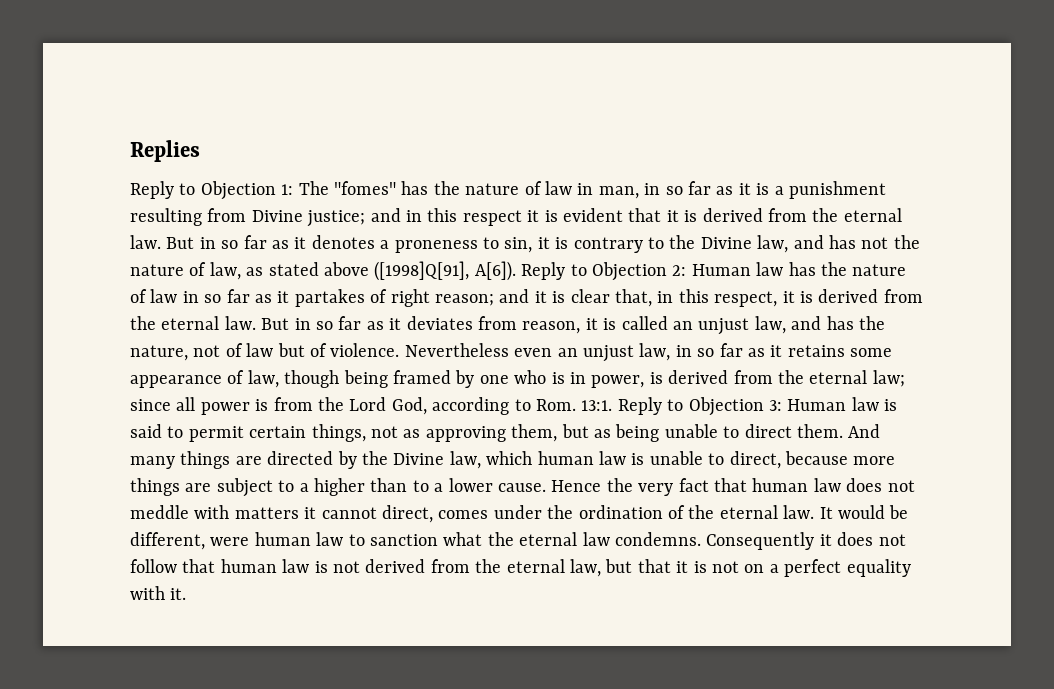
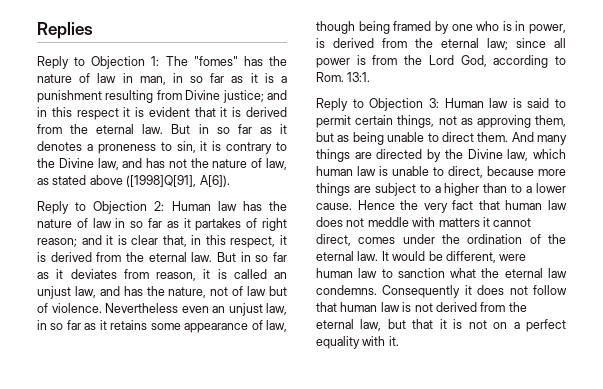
- But in so far as it denotes a proneness to sin, it is contrary to the Divine law, and has not the nature of law, as stated above ([1998]Q[91], A[6]). Reply to Objection 2:
+ But in so far as it denotes a proneness to sin, it is contrary to the Divine law, and has not the nature of law, as stated above ([1998]Q[91], A[6]).
+ Reply to Objection 2:
- since all power is from the Lord God, according to Rom. 13:1. Reply to Objection 3:
+ since all power is from the Lord God, according to Rom. 13:1.
+ Reply to Objection 3:

